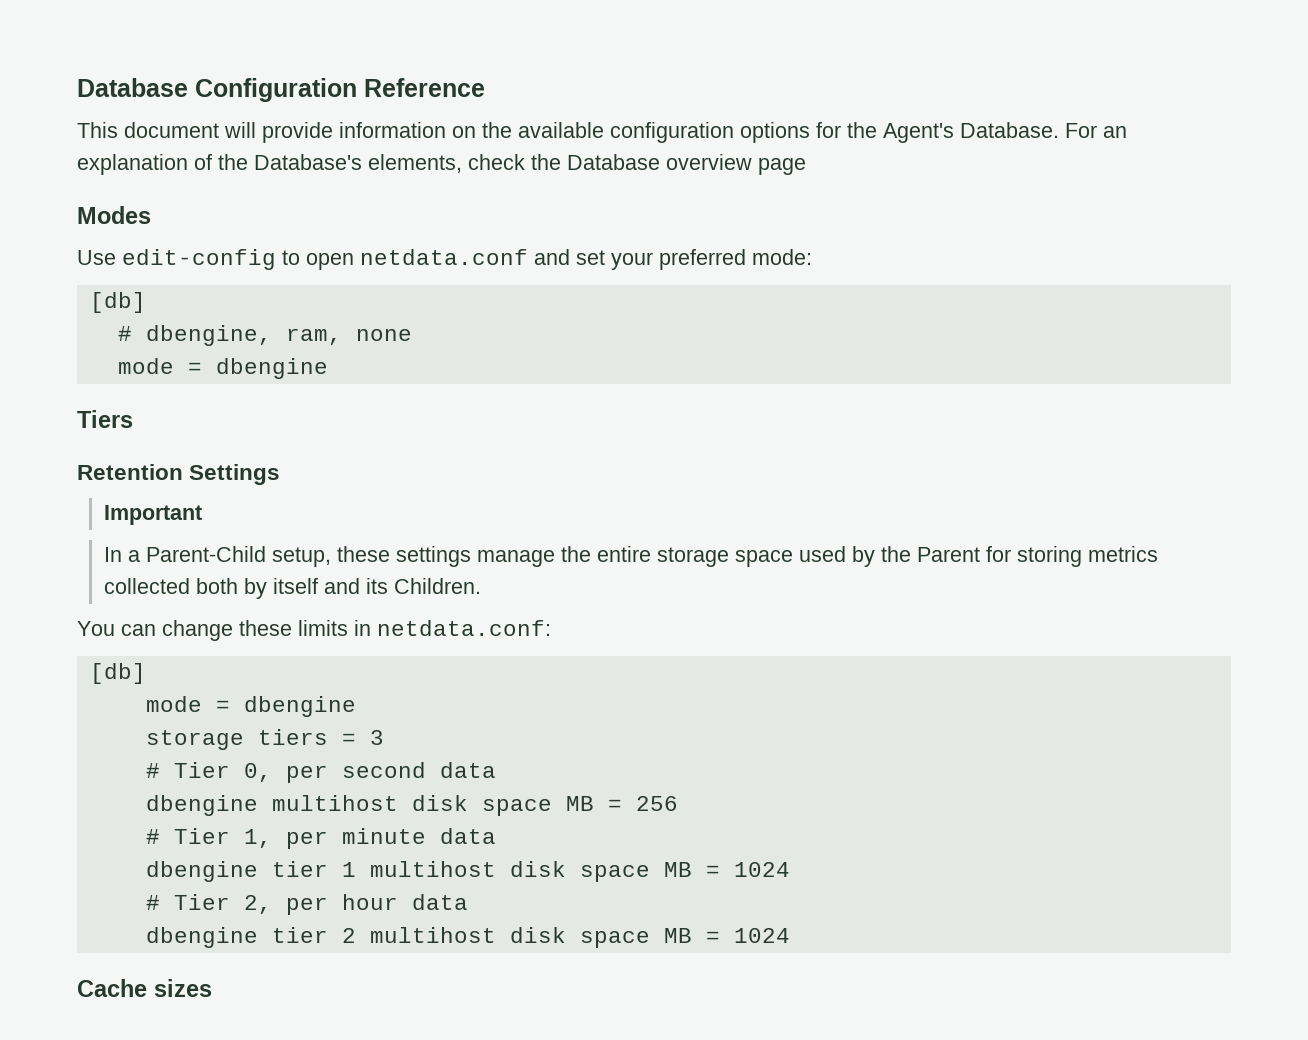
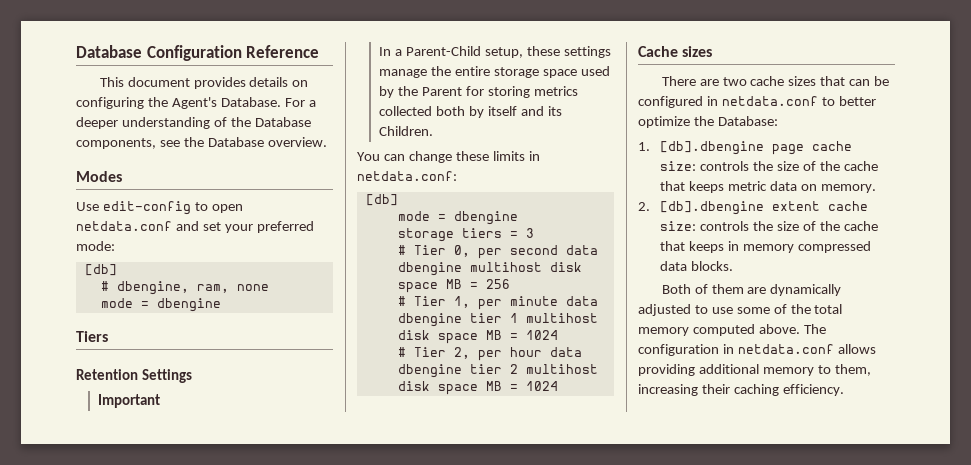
- This document will provide information on the available configuration options for the Agent's Database. For an explanation of the Database's elements, check the Database overview page
+ This document provides details on configuring the Agent's Database. For a deeper understanding of the Database components, see the Database overview.
+ There are two cache sizes that can be configured in netdata.conf to better optimize the Database:
+ 1. [db].dbengine page cache size: controls the size of the cache that keeps metric data on memory.
+ 2. [db].dbengine extent cache size: controls the size of the cache that keeps in memory compressed data blocks.
+ Both of them are dynamically adjusted to use some of the total memory computed above. The configuration in netdata.conf allows providing additional memory to them, increasing their caching efficiency.

